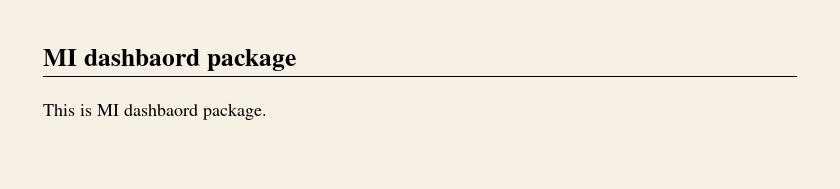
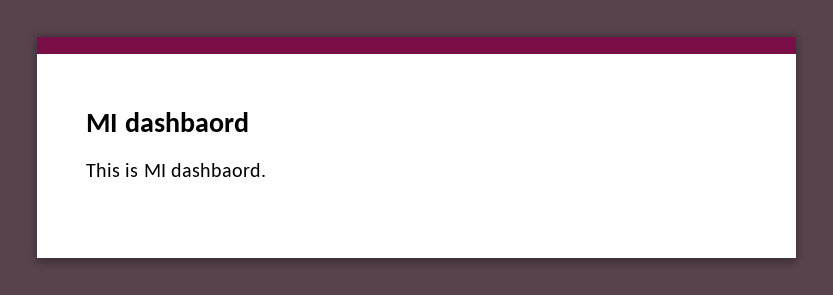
- MI dashbaord package
+ MI dashbaord
- This is MI dashbaord package.
+ This is MI dashbaord.

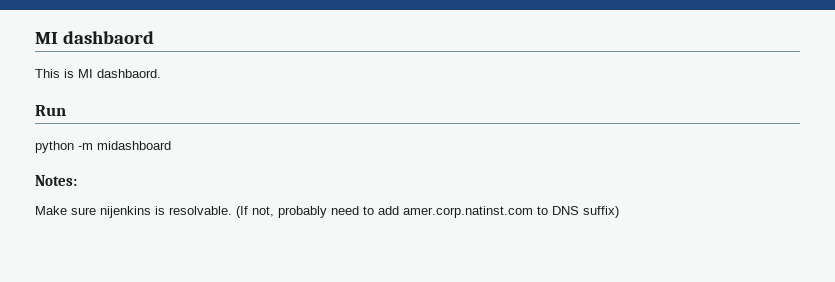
+ Run
+ python -m midashboard
+ Notes:
+ Make sure nijenkins is resolvable. (If not, probably need to add amer.corp.natinst.com to DNS suffix)

